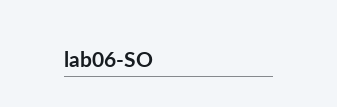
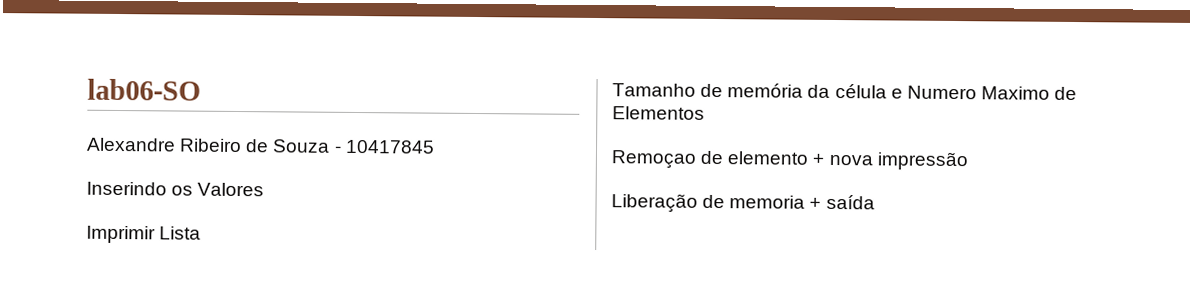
+ Alexandre Ribeiro de Souza - 10417845
+ Inserindo os Valores
+ Imprimir Lista
+ Tamanho de memória da célula e Numero Maximo de Elementos
+ Remoçao de elemento + nova impressão
+ Liberação de memoria + saída

